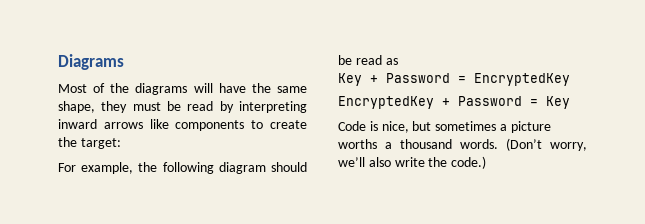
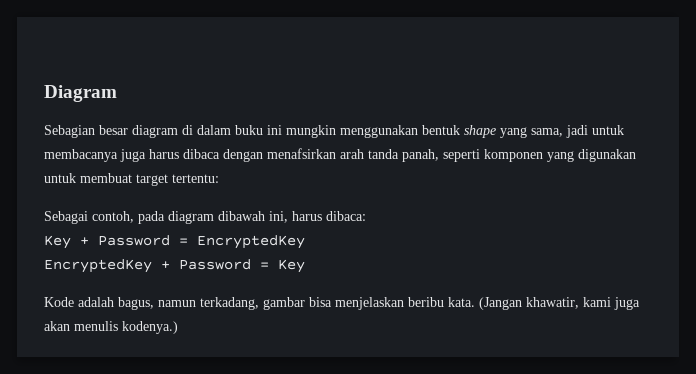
- Diagrams
- Most of the diagrams will have the same shape, they must be read by interpreting inward arrows like components to create the target:
- For example, the following diagram should be read as
+ Diagram
+ Sebagian besar diagram di dalam buku ini mungkin menggunakan bentuk shape yang sama, jadi untuk membacanya juga harus dibaca dengan menafsirkan arah tanda panah, seperti komponen yang digunakan untuk membuat target tertentu:
+ Sebagai contoh, pada diagram dibawah ini, harus dibaca:
- Code is nice, but sometimes a picture worths a thousand words. (Don’t worry, we’ll also write the code.)
+ Kode adalah bagus, namun terkadang, gambar bisa menjelaskan beribu kata. (Jangan khawatir, kami juga akan menulis kodenya.)

